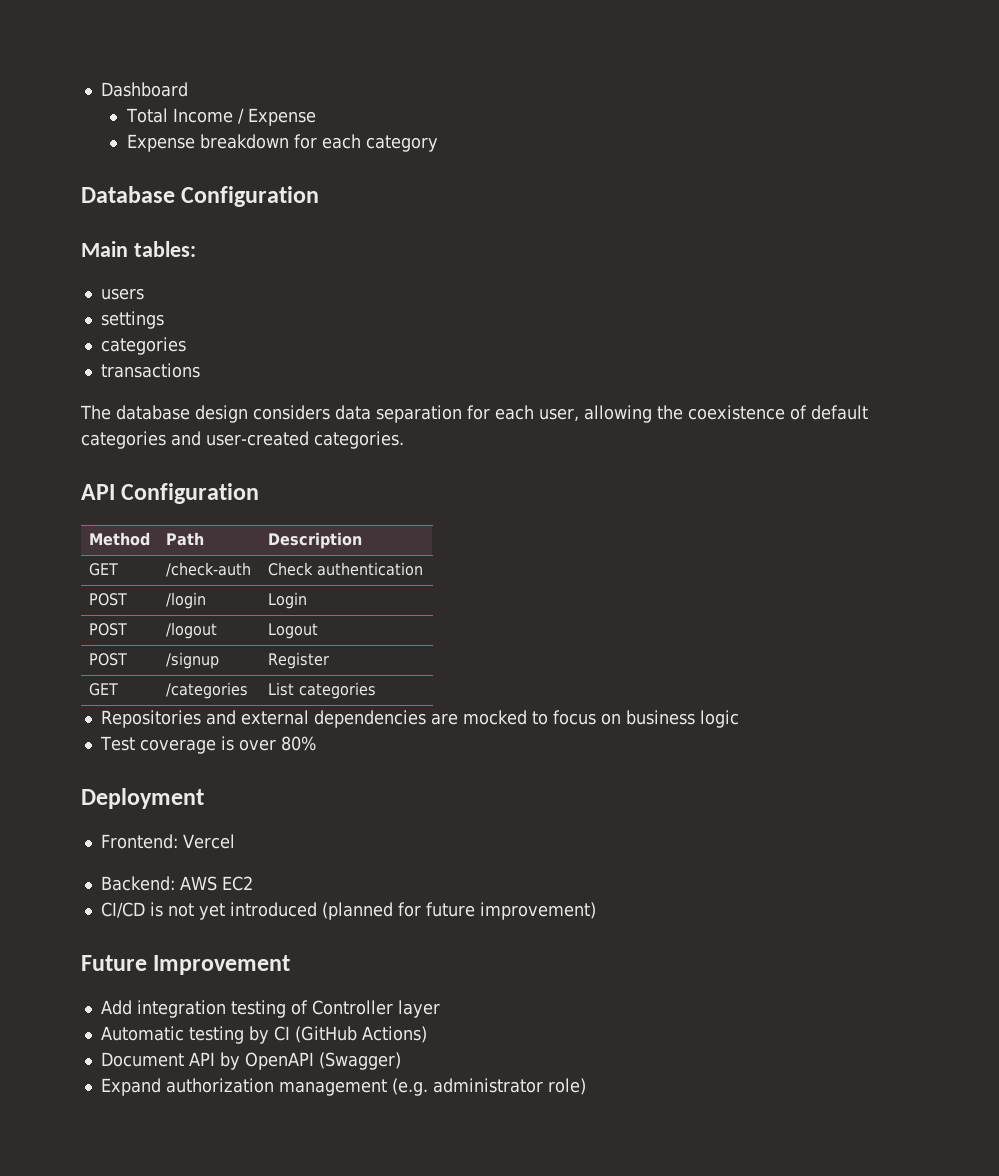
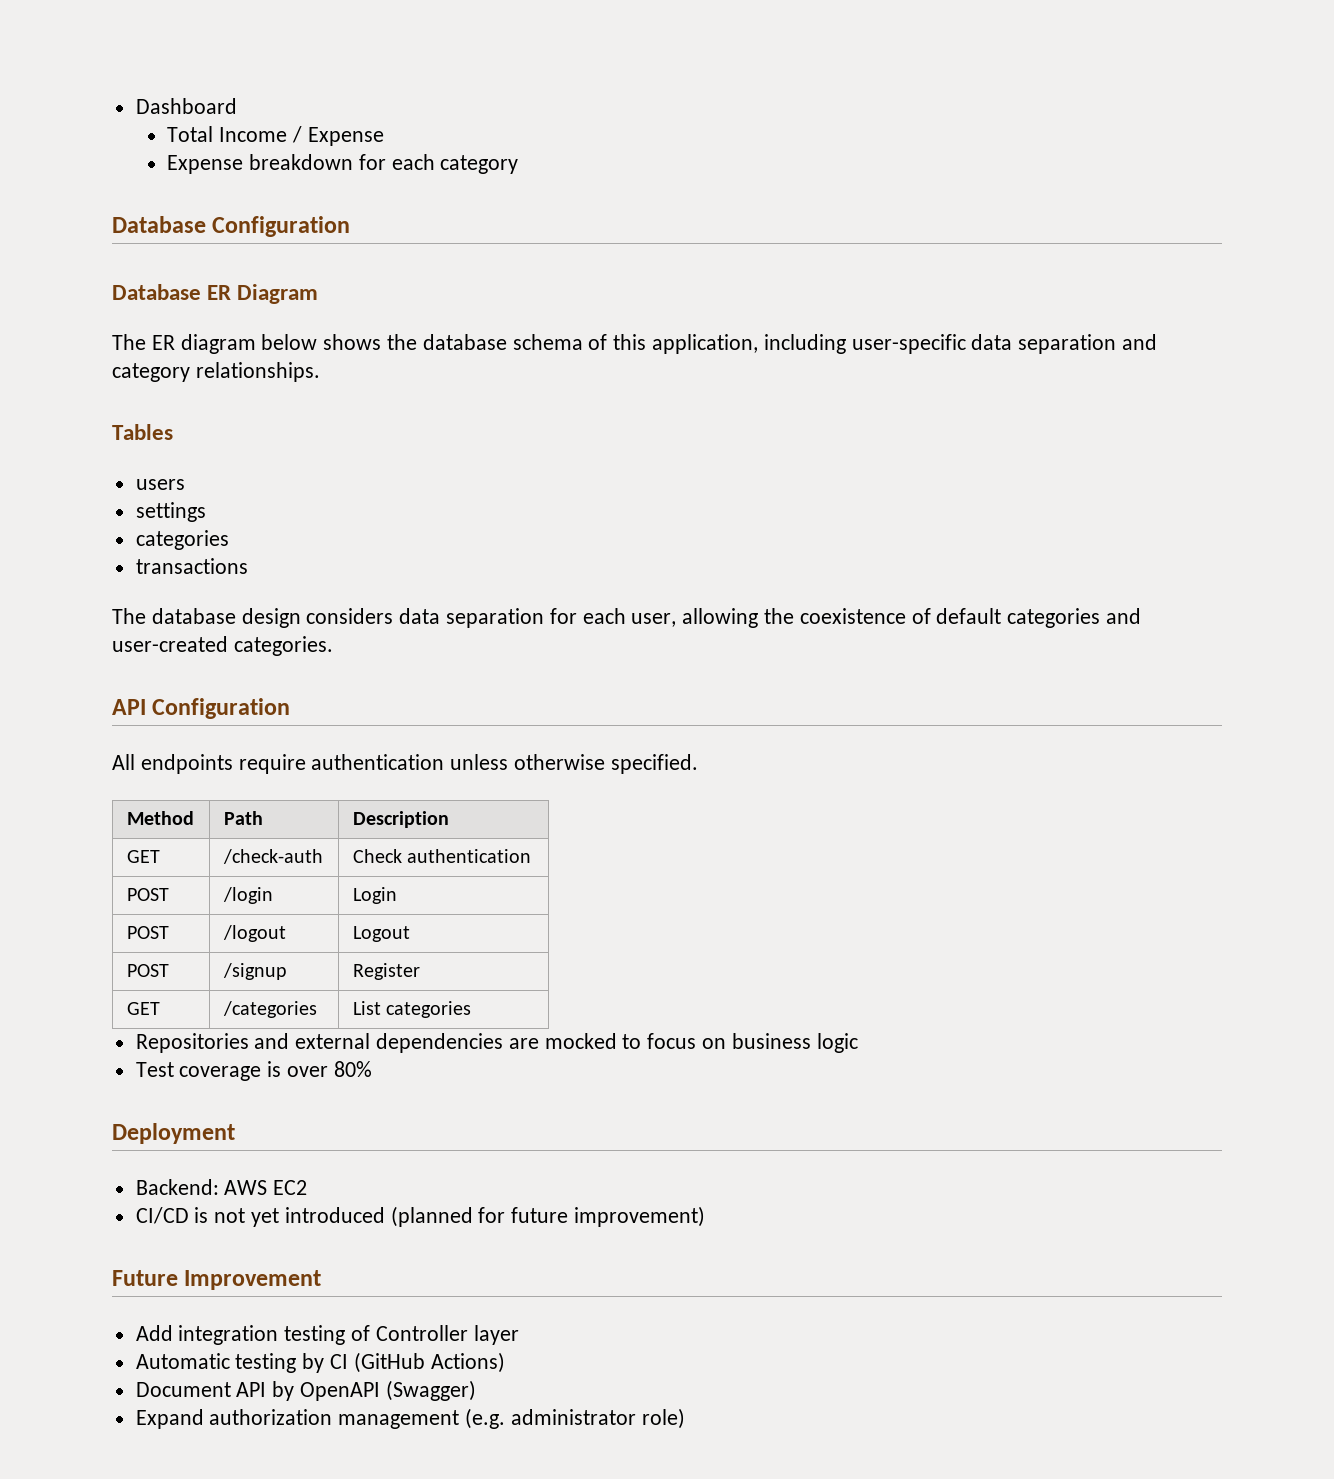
- Main tables:
+ Database ER Diagram
+ The ER diagram below shows the database schema of this application, including user-specific data separation and category relationships.
+ Tables
+ All endpoints require authentication unless otherwise specified.
- Frontend: Vercel

